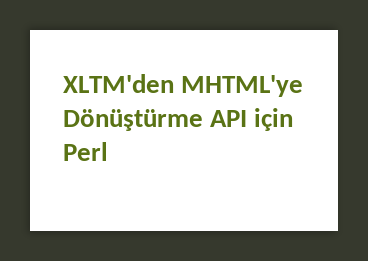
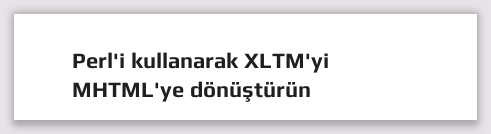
- XLTM'den MHTML'ye Dönüştürme API için Perl
+ Perl'i kullanarak XLTM'yi MHTML'ye dönüştürün

